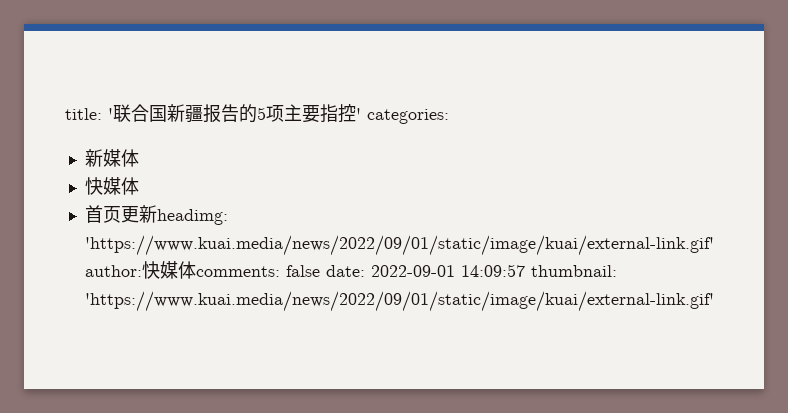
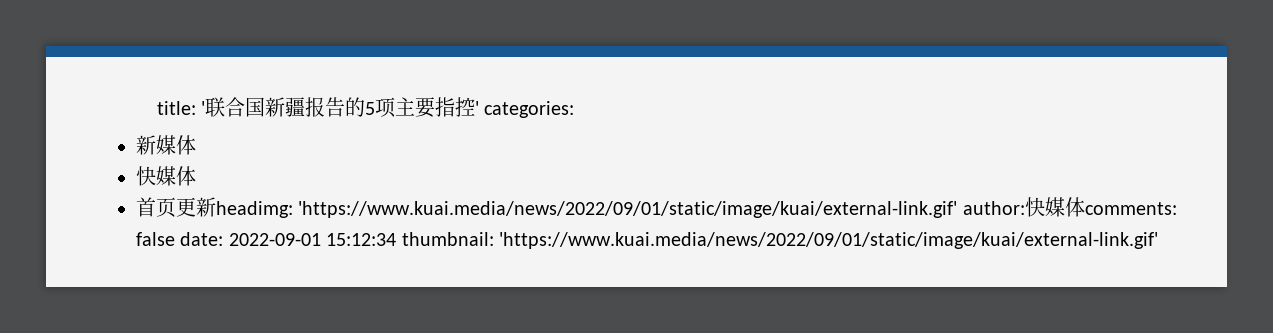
- 首页更新headimg: 'https://www.kuai.media/news/2022/09/01/static/image/kuai/external-link.gif' author:快媒体comments: false date: 2022-09-01 14:09:57 thumbnail: 'https://www.kuai.media/news/2022/09/01/static/image/kuai/external-link.gif'
+ 首页更新headimg: 'https://www.kuai.media/news/2022/09/01/static/image/kuai/external-link.gif' author:快媒体comments: false date: 2022-09-01 15:12:34 thumbnail: 'https://www.kuai.media/news/2022/09/01/static/image/kuai/external-link.gif'

